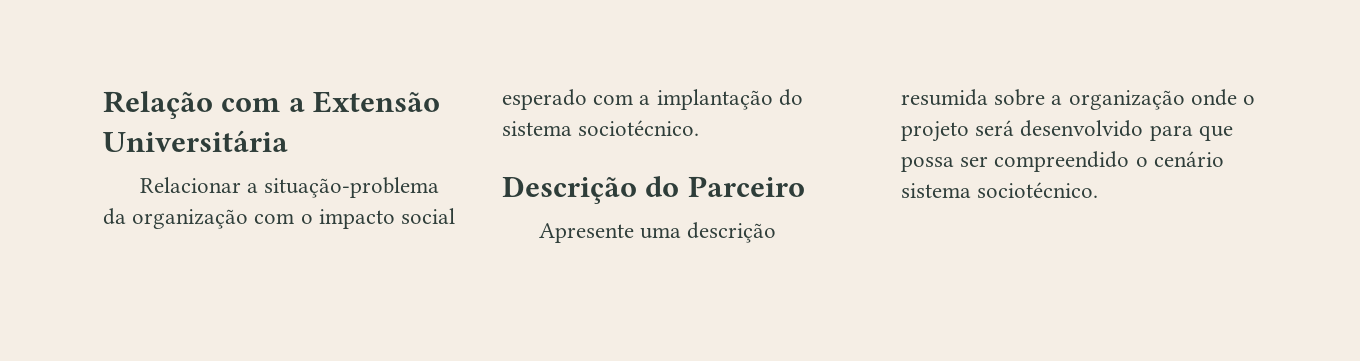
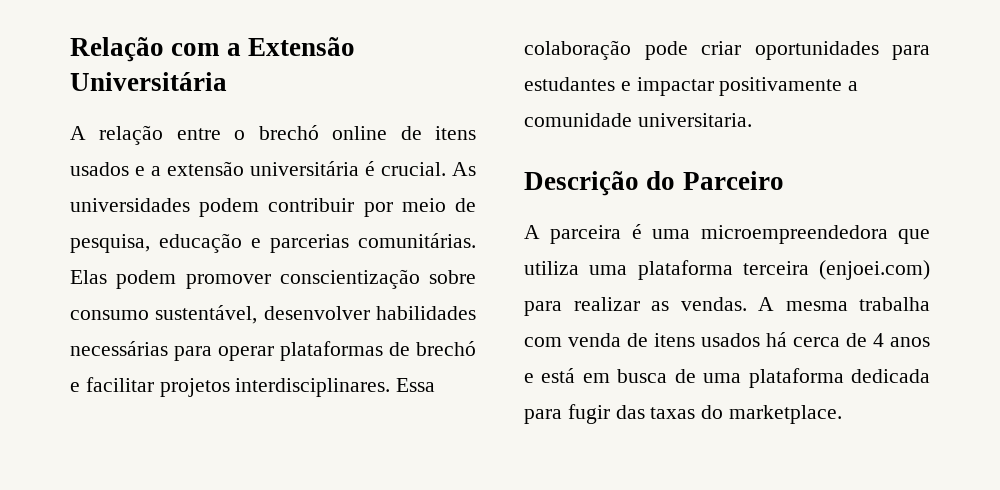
- Relacionar a situação-problema da organização com o impacto social esperado com a implantação do sistema sociotécnico.
+ A relação entre o brechó online de itens usados e a extensão universitária é crucial. As universidades podem contribuir por meio de pesquisa, educação e parcerias comunitárias. Elas podem promover conscientização sobre consumo sustentável, desenvolver habilidades necessárias para operar plataformas de brechó e facilitar projetos interdisciplinares. Essa colaboração pode criar oportunidades para estudantes e impactar positivamente a comunidade universitaria.
  Descrição do Parceiro
- Apresente uma descrição resumida sobre a organização onde o projeto será desenvolvido para que possa ser compreendido o cenário sistema sociotécnico.
+ A parceira é uma microempreendedora que utiliza uma plataforma terceira (enjoei.com) para realizar as vendas. A mesma trabalha com venda de itens usados há cerca de 4 anos e está em busca de uma plataforma dedicada para fugir das taxas do marketplace.

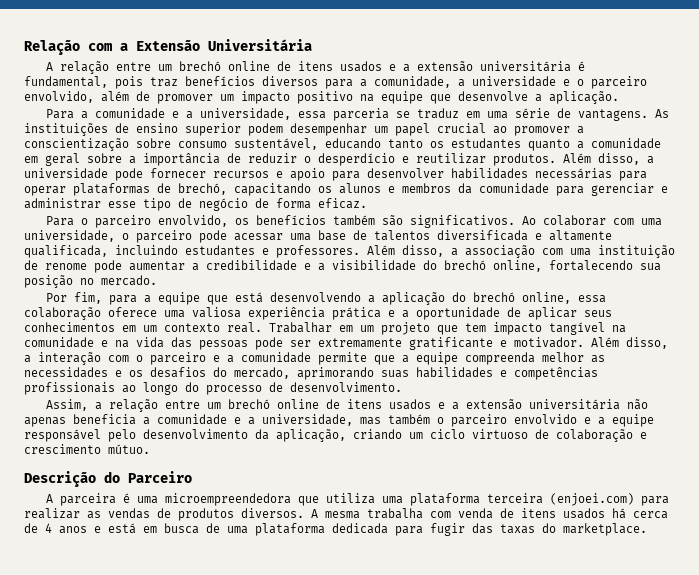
- A relação entre o brechó online de itens usados e a extensão universitária é crucial. As universidades podem contribuir por meio de pesquisa, educação e parcerias comunitárias. Elas podem promover conscientização sobre consumo sustentável, desenvolver habilidades necessárias para operar plataformas de brechó e facilitar projetos interdisciplinares. Essa colaboração pode criar oportunidades para estudantes e impactar positivamente a comunidade universitaria.
+ A relação entre um brechó online de itens usados e a extensão universitária é fundamental, pois traz benefícios diversos para a comunidade, a universidade e o parceiro envolvido, além de promover um impacto positivo na equipe que desenvolve a aplicação.
+ Para a comunidade e a universidade, essa parceria se traduz em uma série de vantagens. As instituições de ensino superior podem desempenhar um papel crucial ao promover a conscientização sobre consumo sustentável, educando tanto os estudantes quanto a comunidade em geral sobre a importância de reduzir o desperdício e reutilizar produtos. Além disso, a universidade pode fornecer recursos e apoio para desenvolver habilidades necessárias para operar plataformas de brechó, capacitando os alunos e membros da comunidade para gerenciar e administrar esse tipo de negócio de forma eficaz.
+ Para o parceiro envolvido, os benefícios também são significativos. Ao colaborar com uma universidade, o parceiro pode acessar uma base de talentos diversificada e altamente qualificada, incluindo estudantes e professores. Além disso, a associação com uma instituição de renome pode aumentar a credibilidade e a visibilidade do brechó online, fortalecendo sua posição no mercado.
+ Por fim, para a equipe que está desenvolvendo a aplicação do brechó online, essa colaboração oferece uma valiosa experiência prática e a oportunidade de aplicar seus conhecimentos em um contexto real. Trabalhar em um projeto que tem impacto tangível na comunidade e na vida das pessoas pode ser extremamente gratificante e motivador. Além disso, a interação com o parceiro e a comunidade permite que a equipe compreenda melhor as necessidades e os desafios do mercado, aprimorando suas habilidades e competências profissionais ao longo do processo de desenvolvimento.
+ Assim, a relação entre um brechó online de itens usados e a extensão universitária não apenas beneficia a comunidade e a universidade, mas também o parceiro envolvido e a equipe responsável pelo desenvolvimento da aplicação, criando um ciclo virtuoso de colaboração e crescimento mútuo.
- A parceira é uma microempreendedora que utiliza uma plataforma terceira (enjoei.com) para realizar as vendas.
+ A parceira é uma microempreendedora que utiliza uma plataforma terceira (enjoei.com) para realizar as vendas de produtos diversos.

